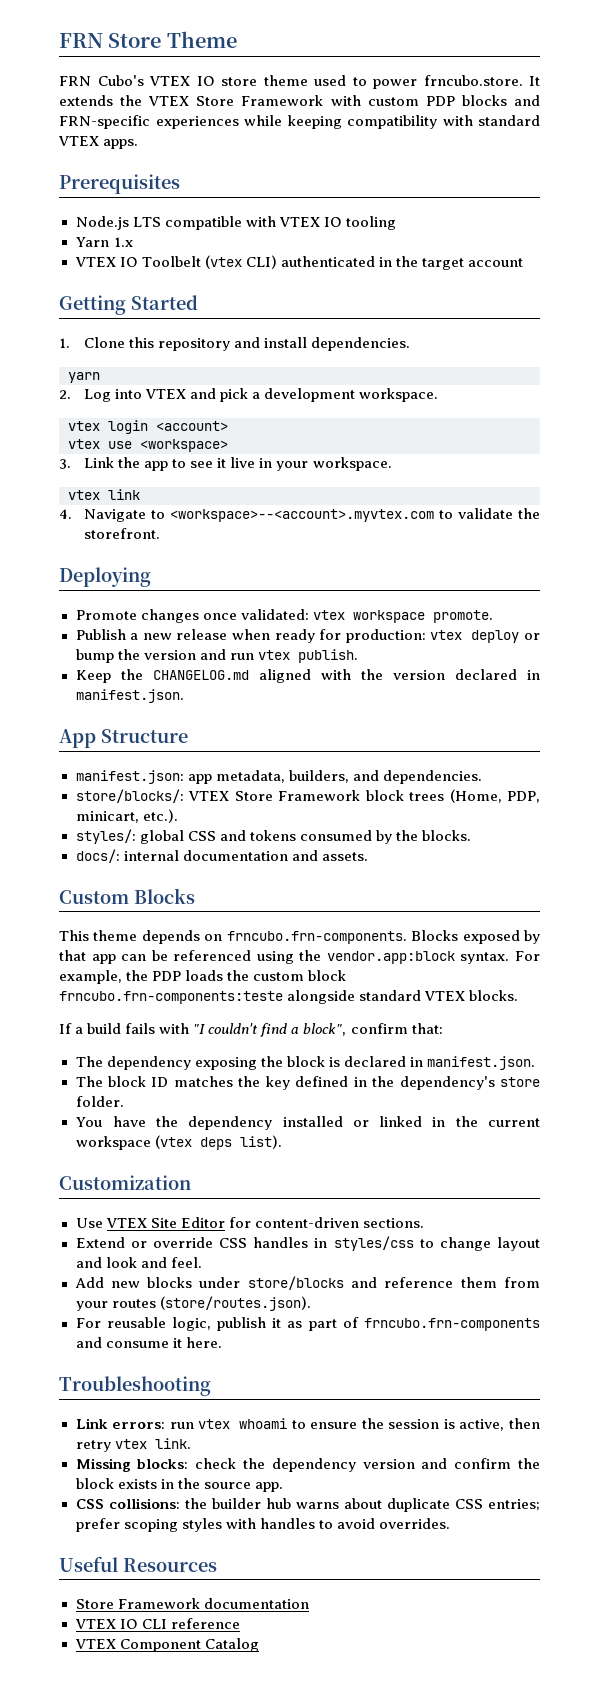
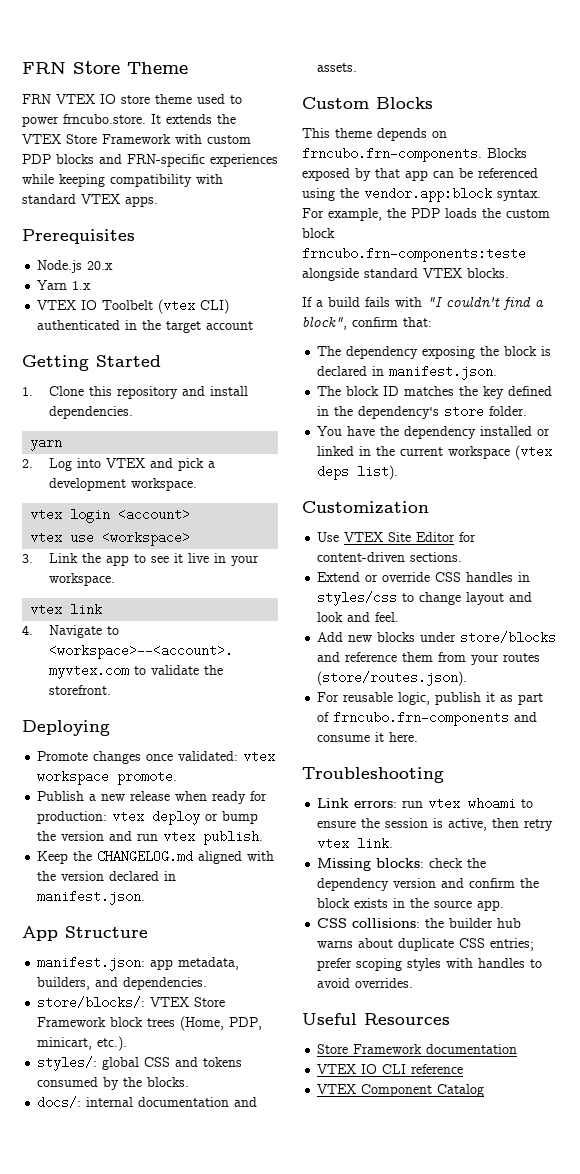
- FRN Cubo's VTEX IO store theme used to power frncubo.store. It extends the VTEX Store Framework with custom PDP blocks and FRN-specific experiences while keeping compatibility with standard VTEX apps.
+ FRN VTEX IO store theme used to power frncubo.store. It extends the VTEX Store Framework with custom PDP blocks and FRN-specific experiences while keeping compatibility with standard VTEX apps.
- Node.js LTS compatible with VTEX IO tooling
+ Node.js 20.x

